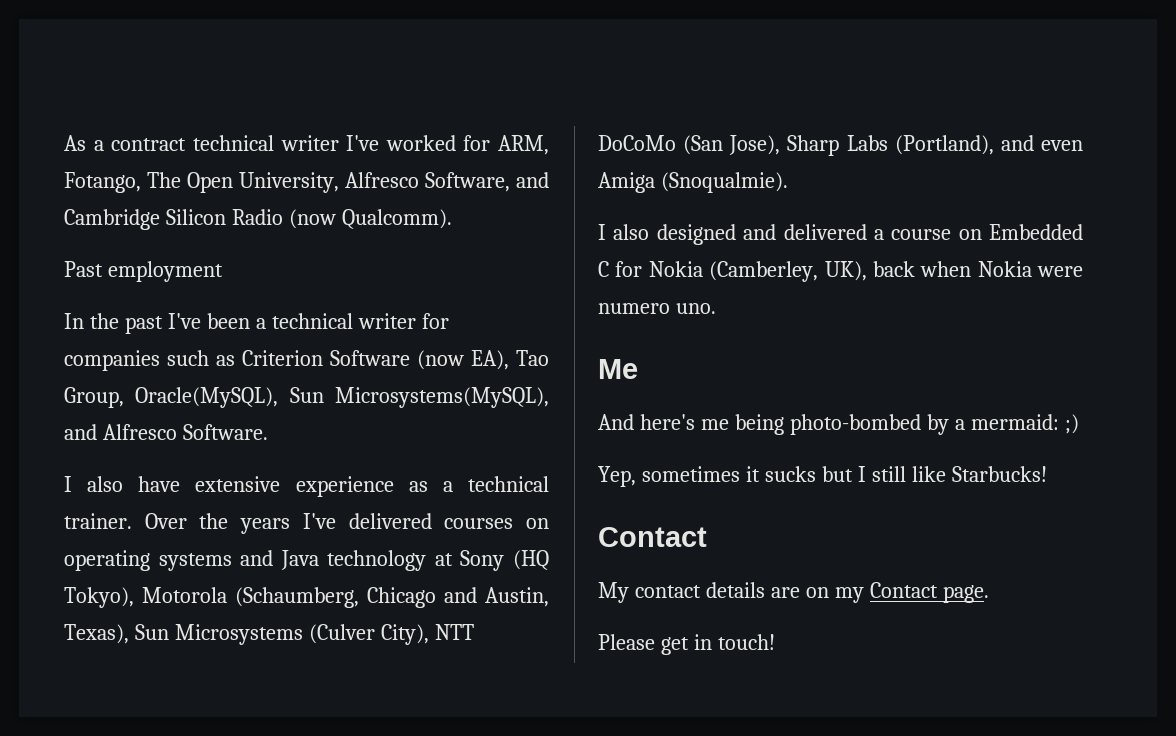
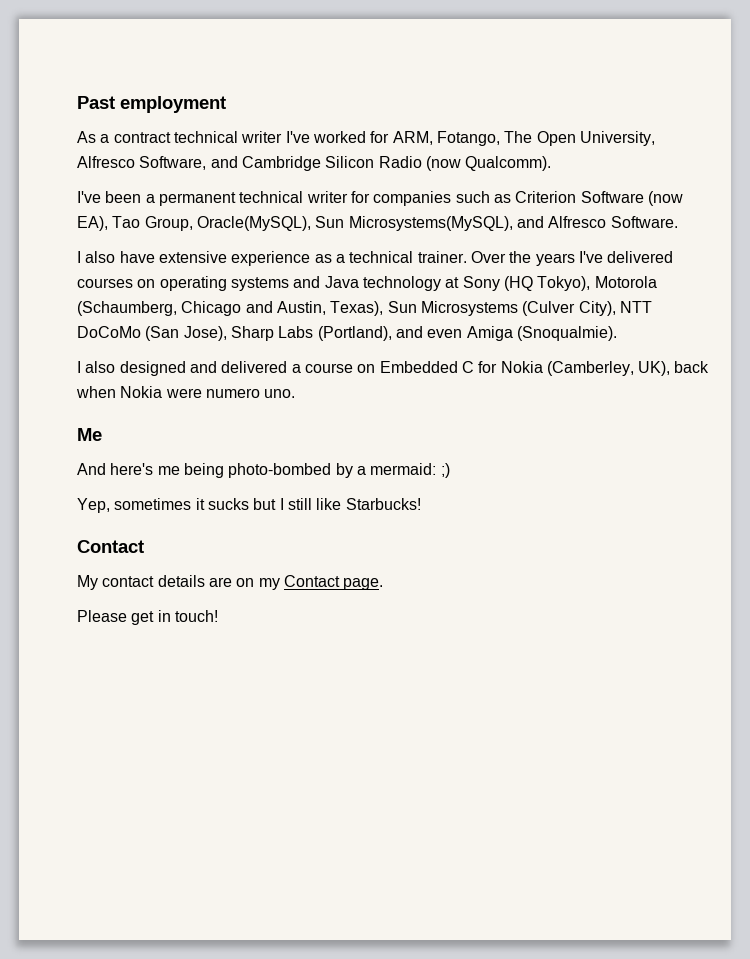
+ Past employment
- Past employment
- In the past I've been a technical writer for companies such as Criterion Software (now EA), Tao Group, Oracle(MySQL), Sun Microsystems(MySQL), and Alfresco Software.
+ I've been a permanent technical writer for companies such as Criterion Software (now EA), Tao Group, Oracle(MySQL), Sun Microsystems(MySQL), and Alfresco Software.

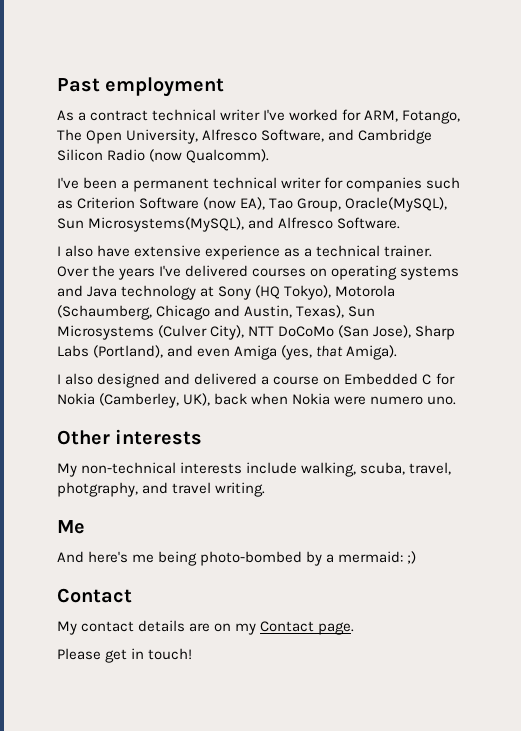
- Over the years I've delivered courses on operating systems and Java technology at Sony (HQ Tokyo), Motorola (Schaumberg, Chicago and Austin, Texas), Sun Microsystems (Culver City), NTT DoCoMo (San Jose), Sharp Labs (Portland), and even Amiga (Snoqualmie).
+ Over the years I've delivered courses on operating systems and Java technology at Sony (HQ Tokyo), Motorola (Schaumberg, Chicago and Austin, Texas), Sun Microsystems (Culver City), NTT DoCoMo (San Jose), Sharp Labs (Portland), and even Amiga (yes, that Amiga).
+ Other interests
+ My non-technical interests include walking, scuba, travel, photgraphy, and travel writing.
- Yep, sometimes it sucks but I still like Starbucks!

